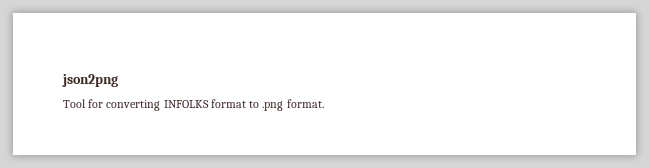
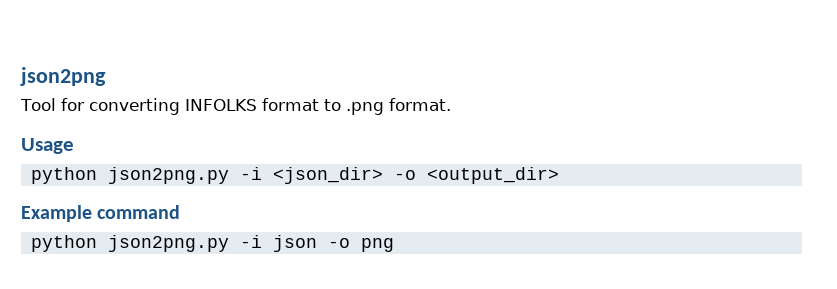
+ Usage
+ python json2png.py -i <json_dir> -o <output_dir>
+ Example command
+ python json2png.py -i json -o png

